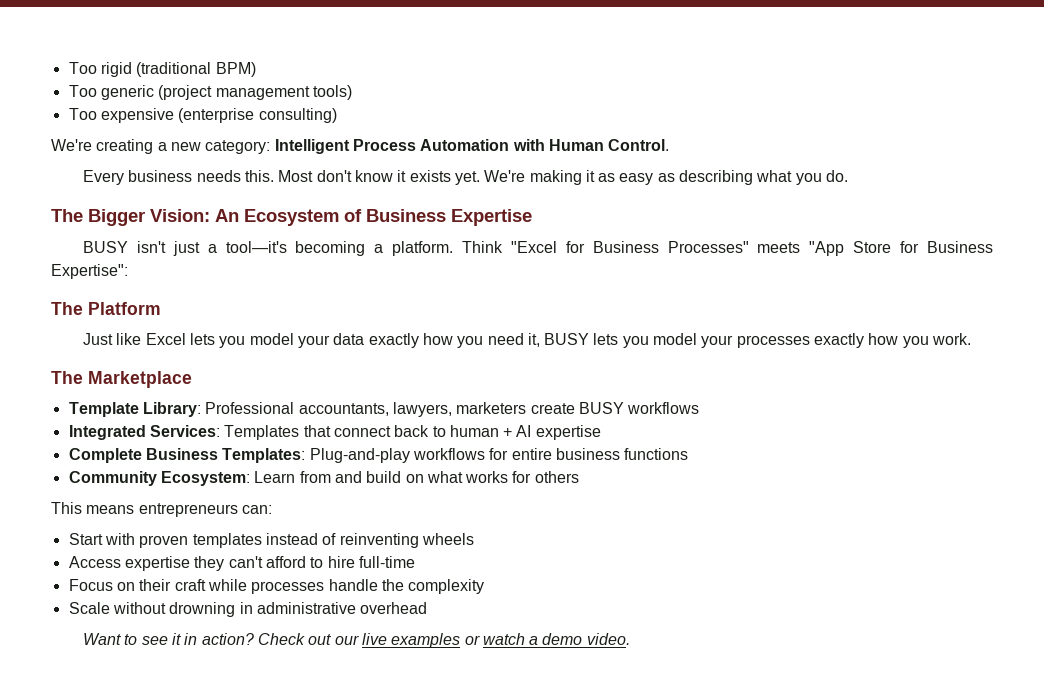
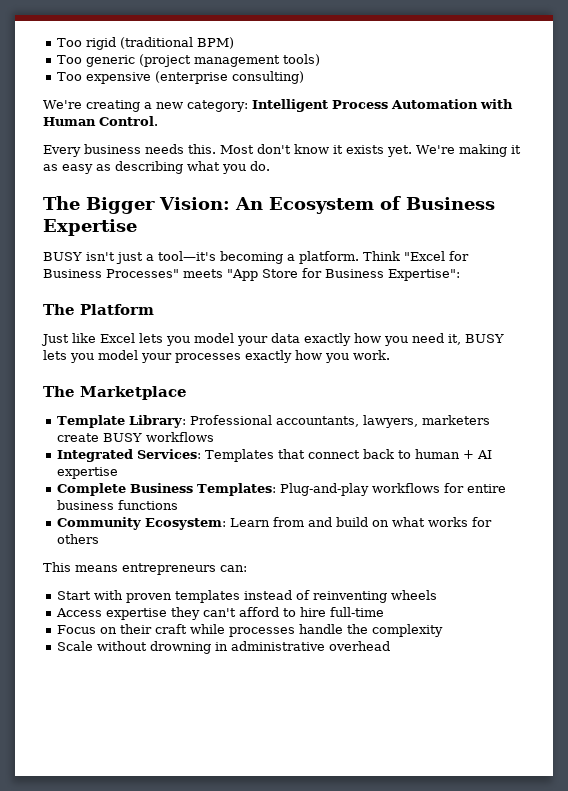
- Want to see it in action? Check out our live examples or watch a demo video.

